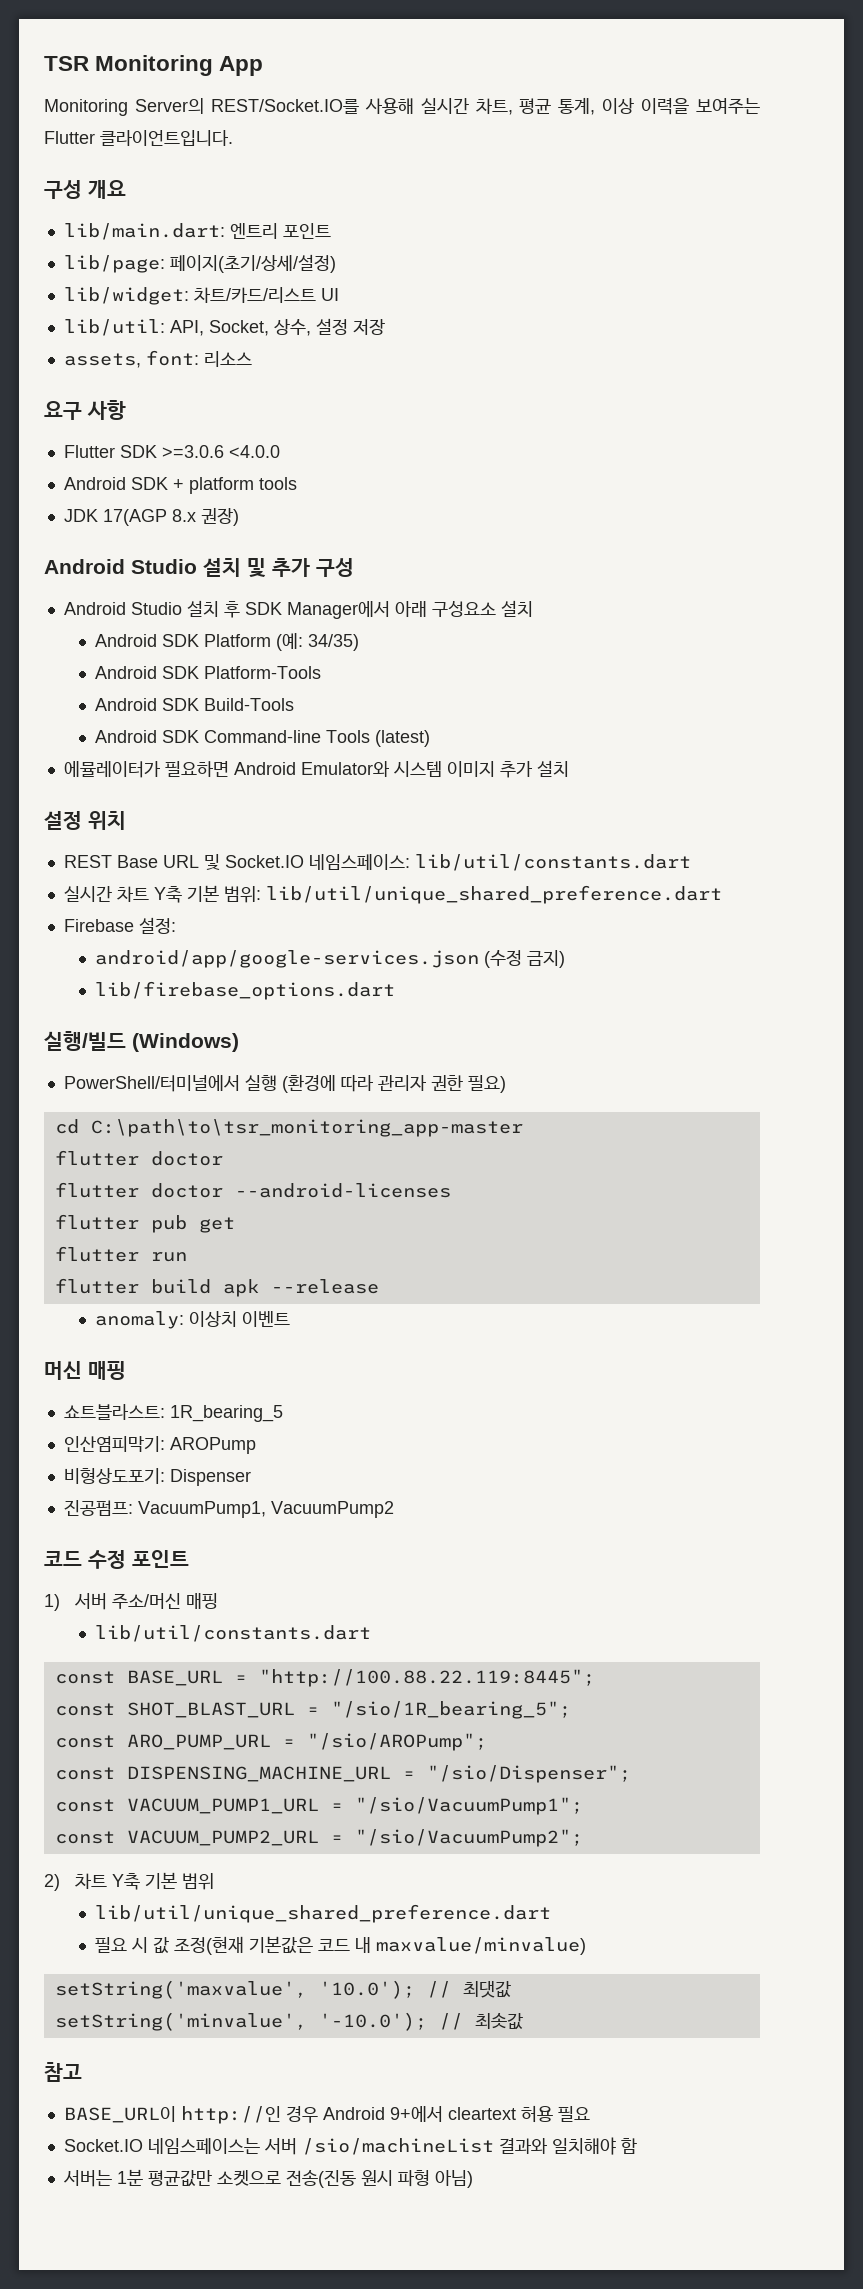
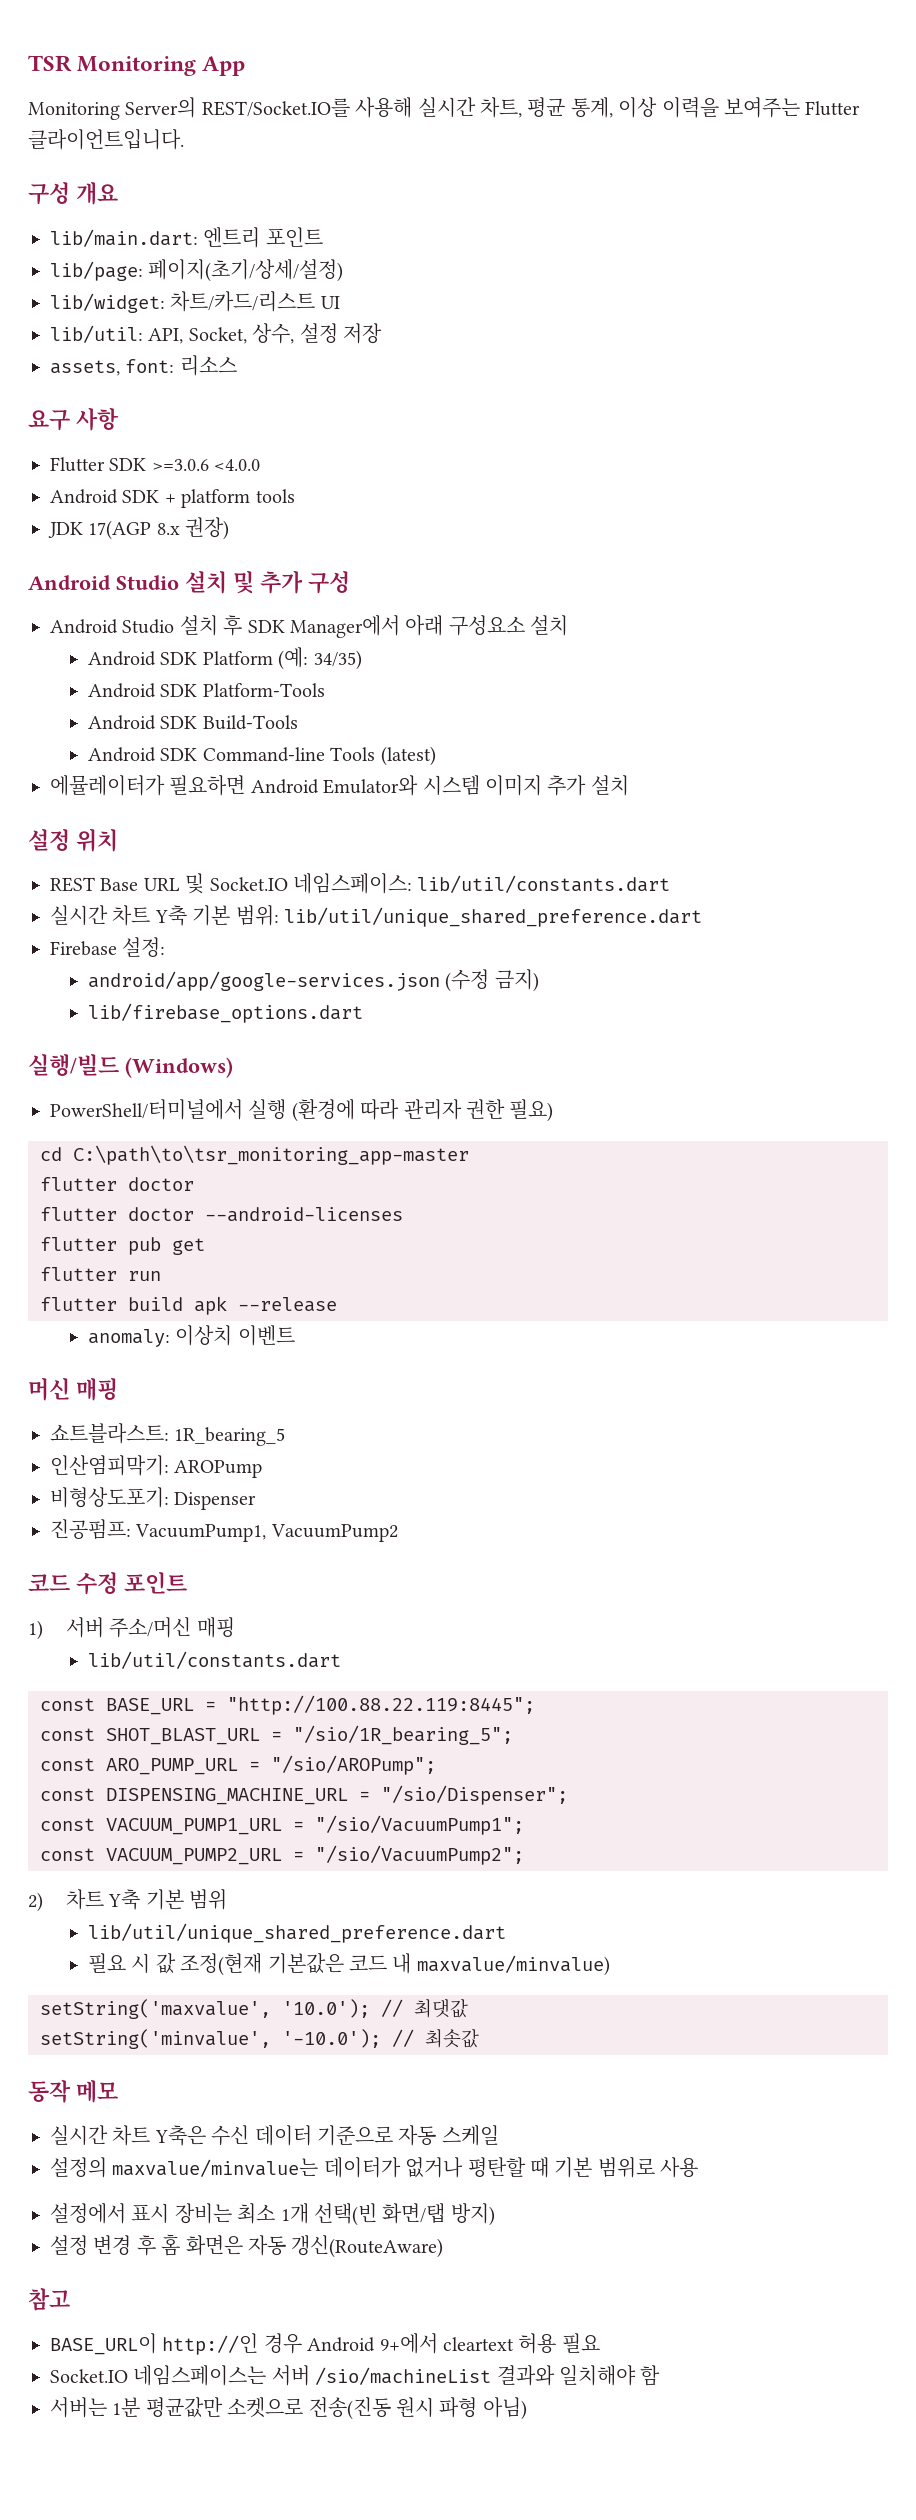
+ 동작 메모
+ 실시간 차트 Y축은 수신 데이터 기준으로 자동 스케일
+ 설정의 maxvalue/minvalue는 데이터가 없거나 평탄할 때 기본 범위로 사용
+ 설정에서 표시 장비는 최소 1개 선택(빈 화면/탭 방지)
+ 설정 변경 후 홈 화면은 자동 갱신(RouteAware)

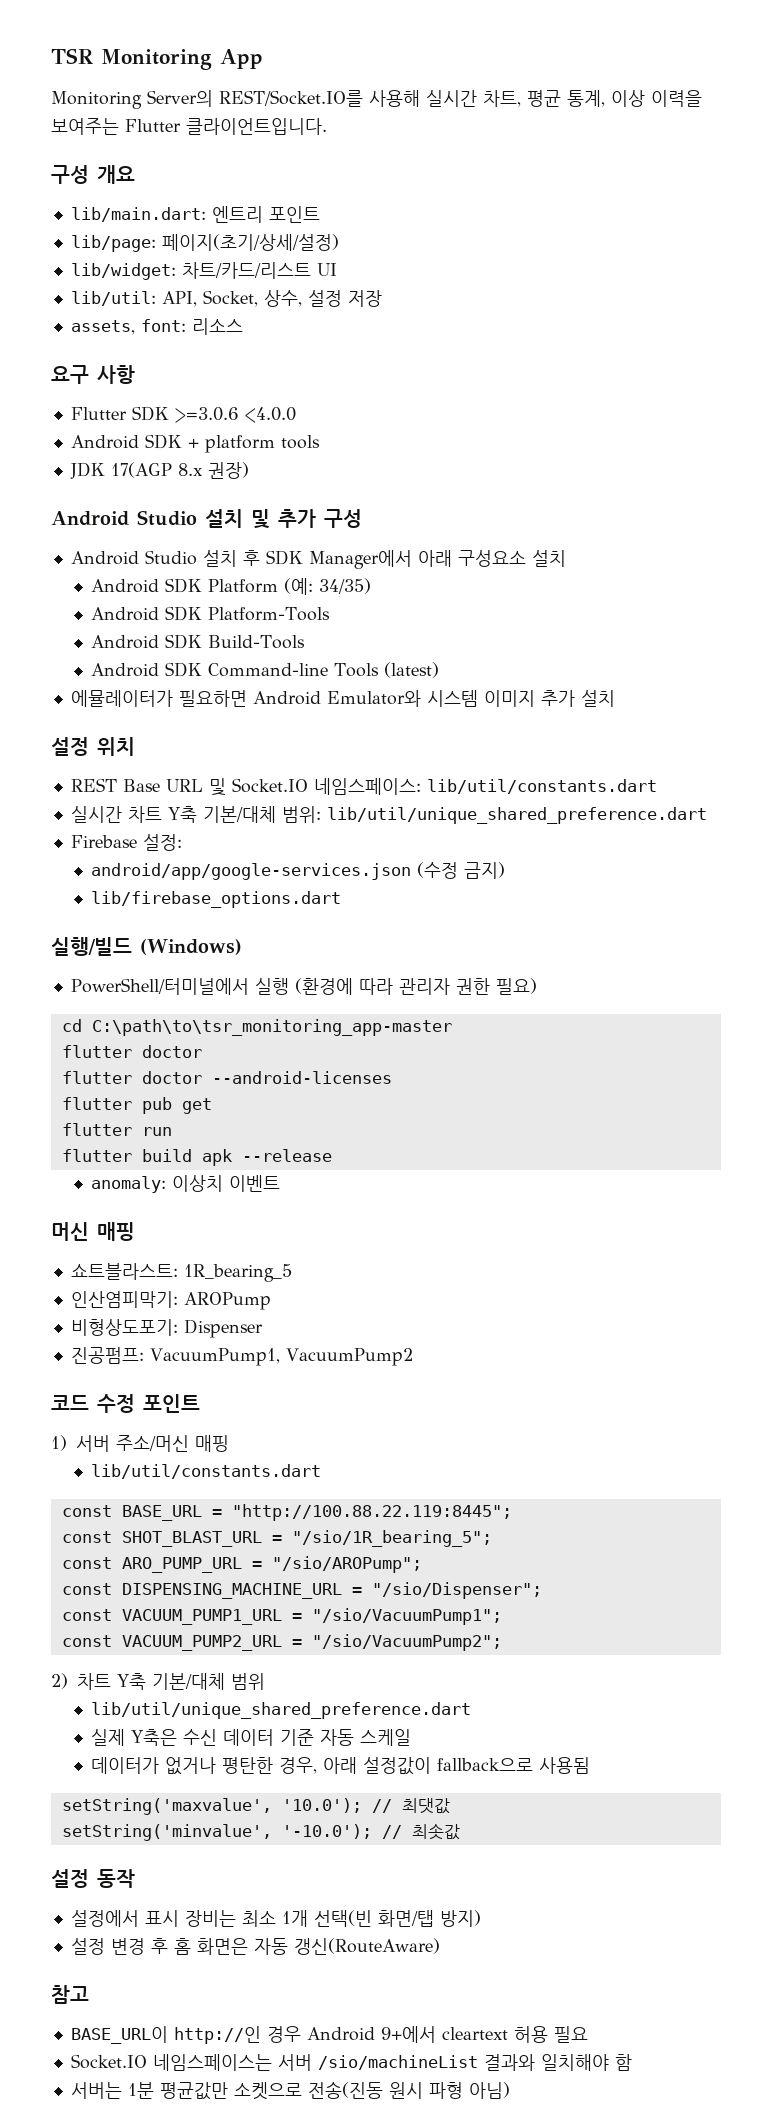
- 실시간 차트 Y축 기본 범위: lib/util/unique_shared_preference.dart
+ 실시간 차트 Y축 기본/대체 범위: lib/util/unique_shared_preference.dart
- 2) 차트 Y축 기본 범위
+ 2) 차트 Y축 기본/대체 범위
- 필요 시 값 조정(현재 기본값은 코드 내 maxvalue/minvalue)
+ 실제 Y축은 수신 데이터 기준 자동 스케일
+ 데이터가 없거나 평탄한 경우, 아래 설정값이 fallback으로 사용됨
- 동작 메모
- 실시간 차트 Y축은 수신 데이터 기준으로 자동 스케일
- 설정의 maxvalue/minvalue는 데이터가 없거나 평탄할 때 기본 범위로 사용
+ 설정 동작

